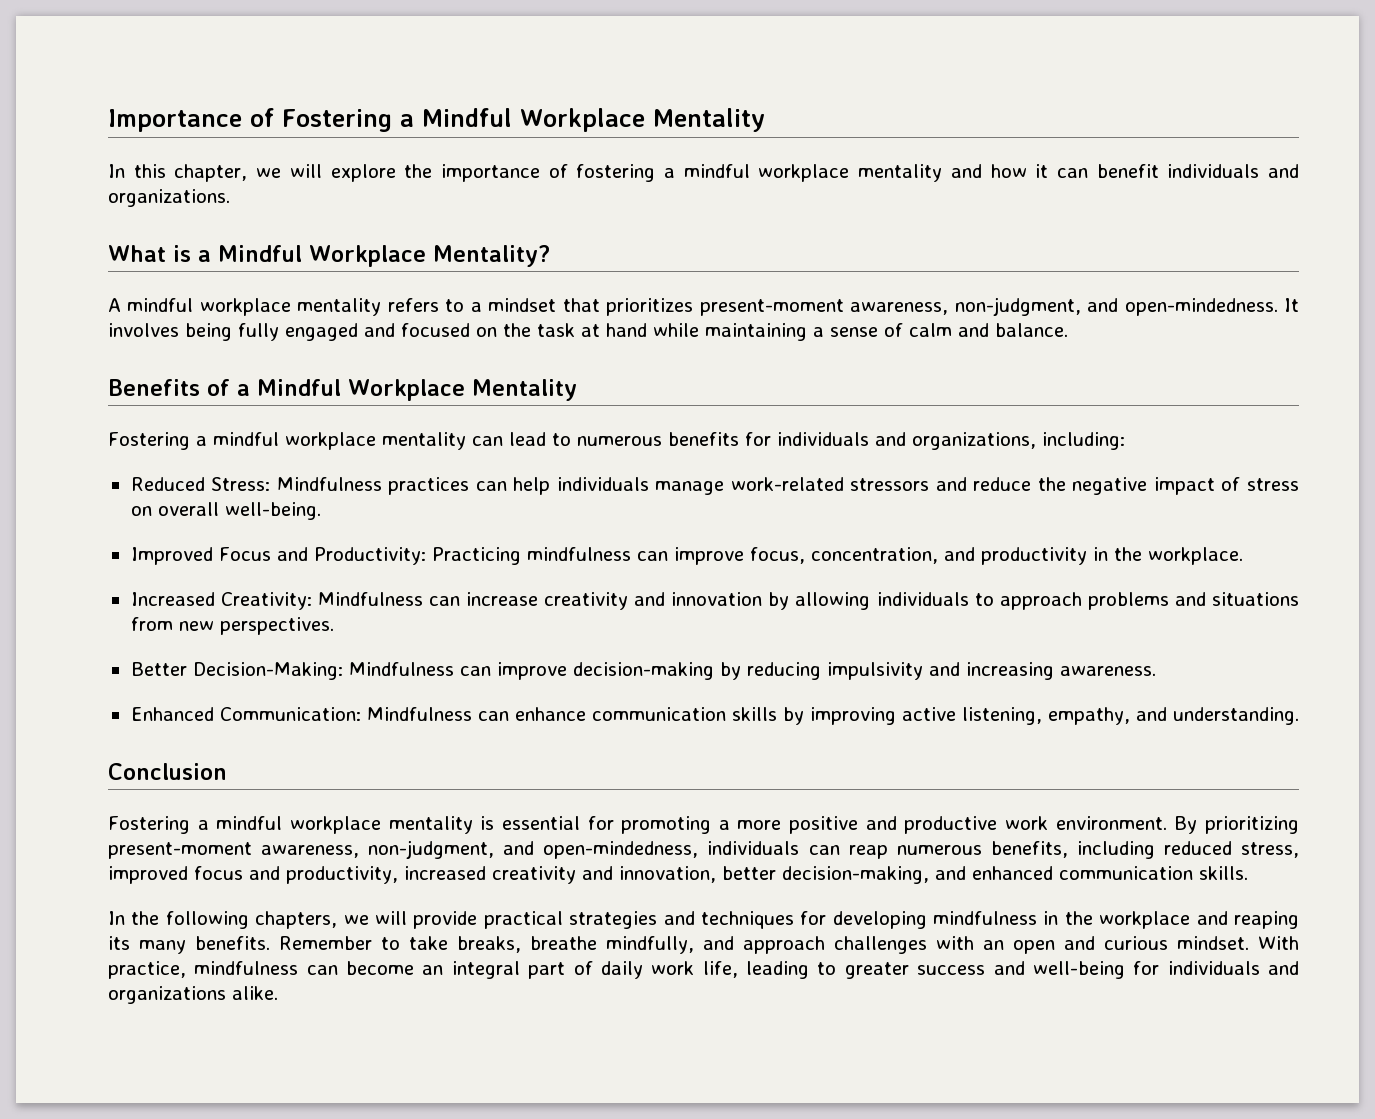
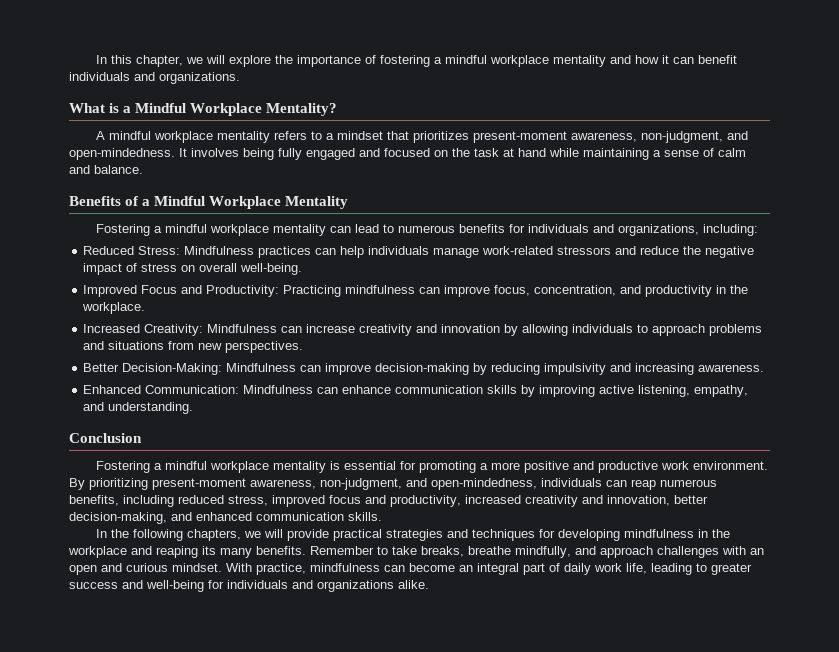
- Importance of Fostering a Mindful Workplace Mentality

